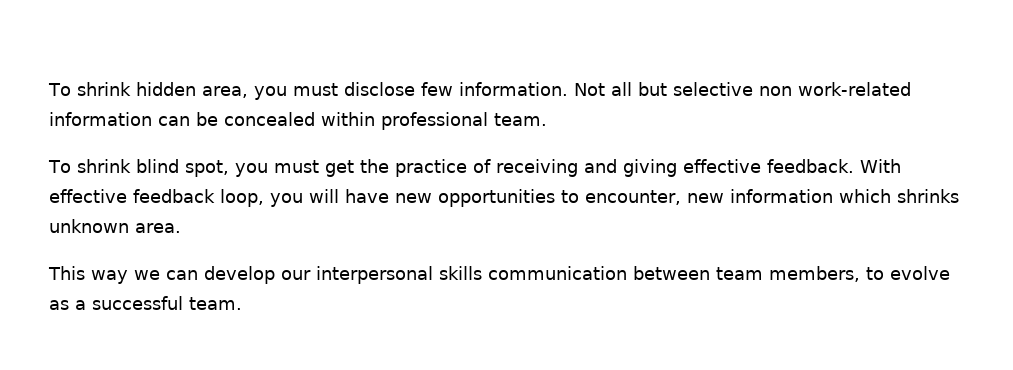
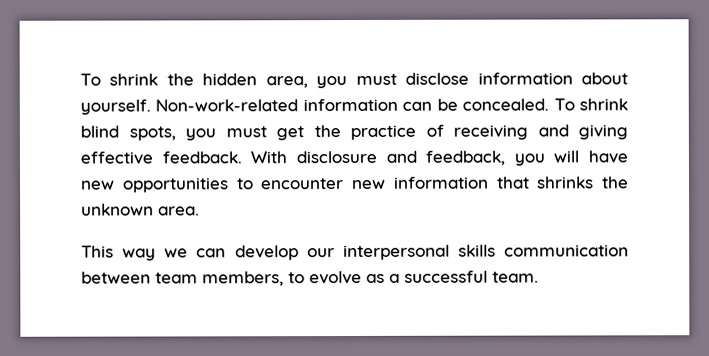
- To shrink hidden area, you must disclose few information. Not all but selective non work-related information can be concealed within professional team.
- To shrink blind spot, you must get the practice of receiving and giving effective feedback.
+ To shrink the hidden area, you must disclose information about yourself. Non-work-related information can be concealed. To shrink blind spots, you must get the practice of receiving and giving effective feedback.
- With effective feedback loop, you will have new opportunities to encounter, new information which shrinks unknown area.
+ With disclosure and feedback, you will have new opportunities to encounter new information that shrinks the unknown area.

